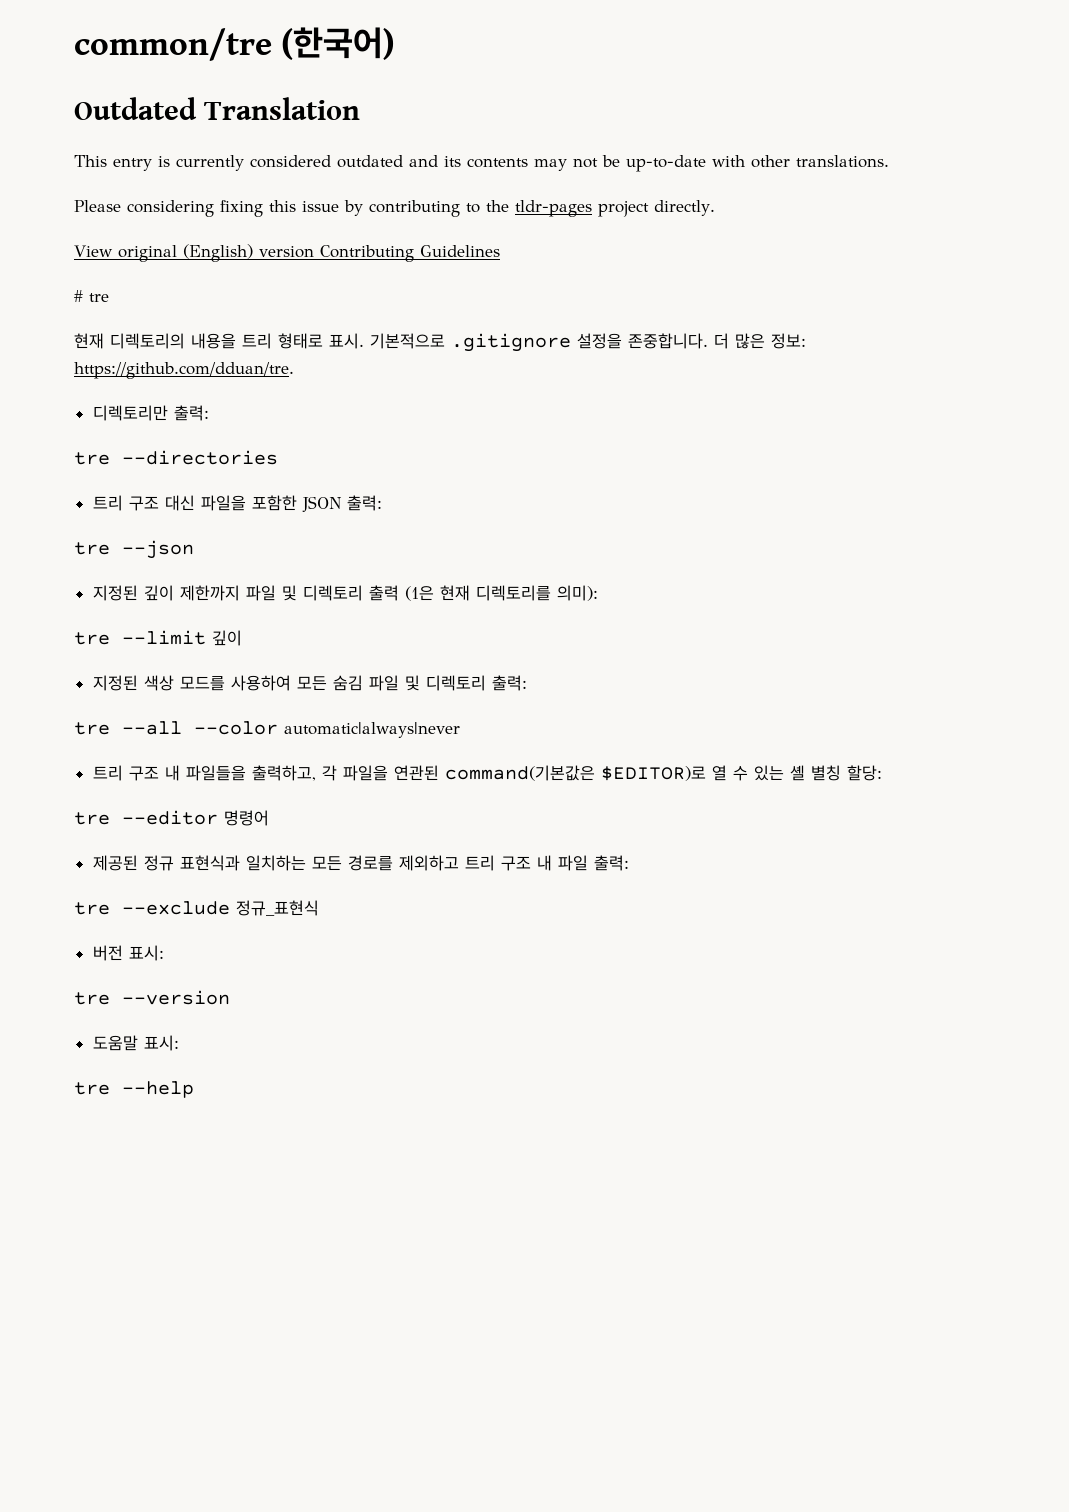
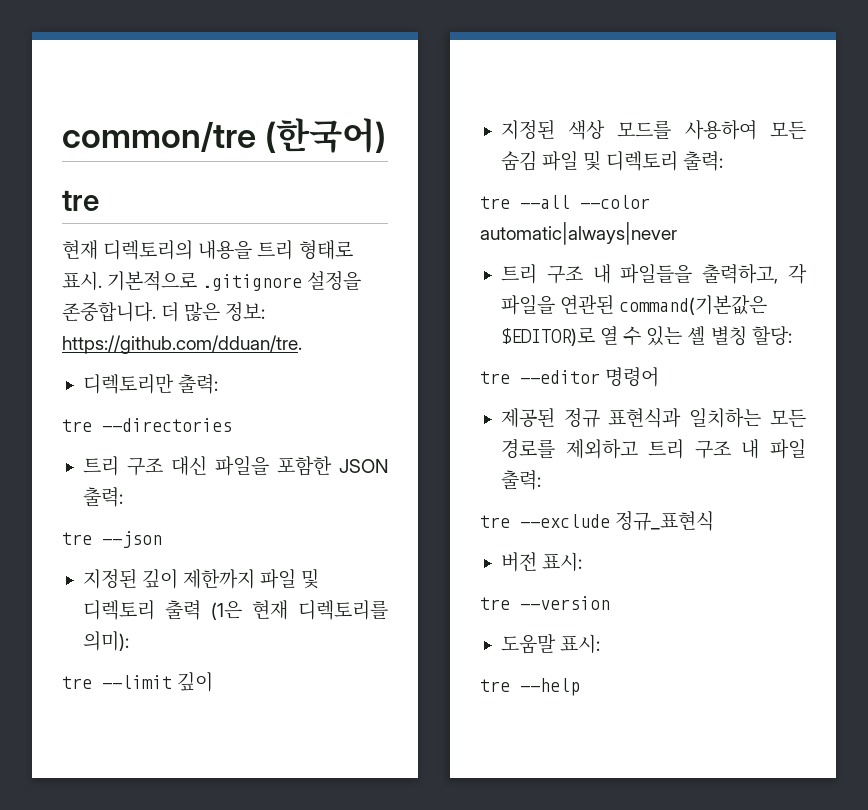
  common/tre (한국어)
- Outdated Translation
- This entry is currently considered outdated and its contents may not be up-to-date with other translations.
- Please considering fixing this issue by contributing to the tldr-pages project directly.
- View original (English) version Contributing Guidelines
- # tre
+ tre

